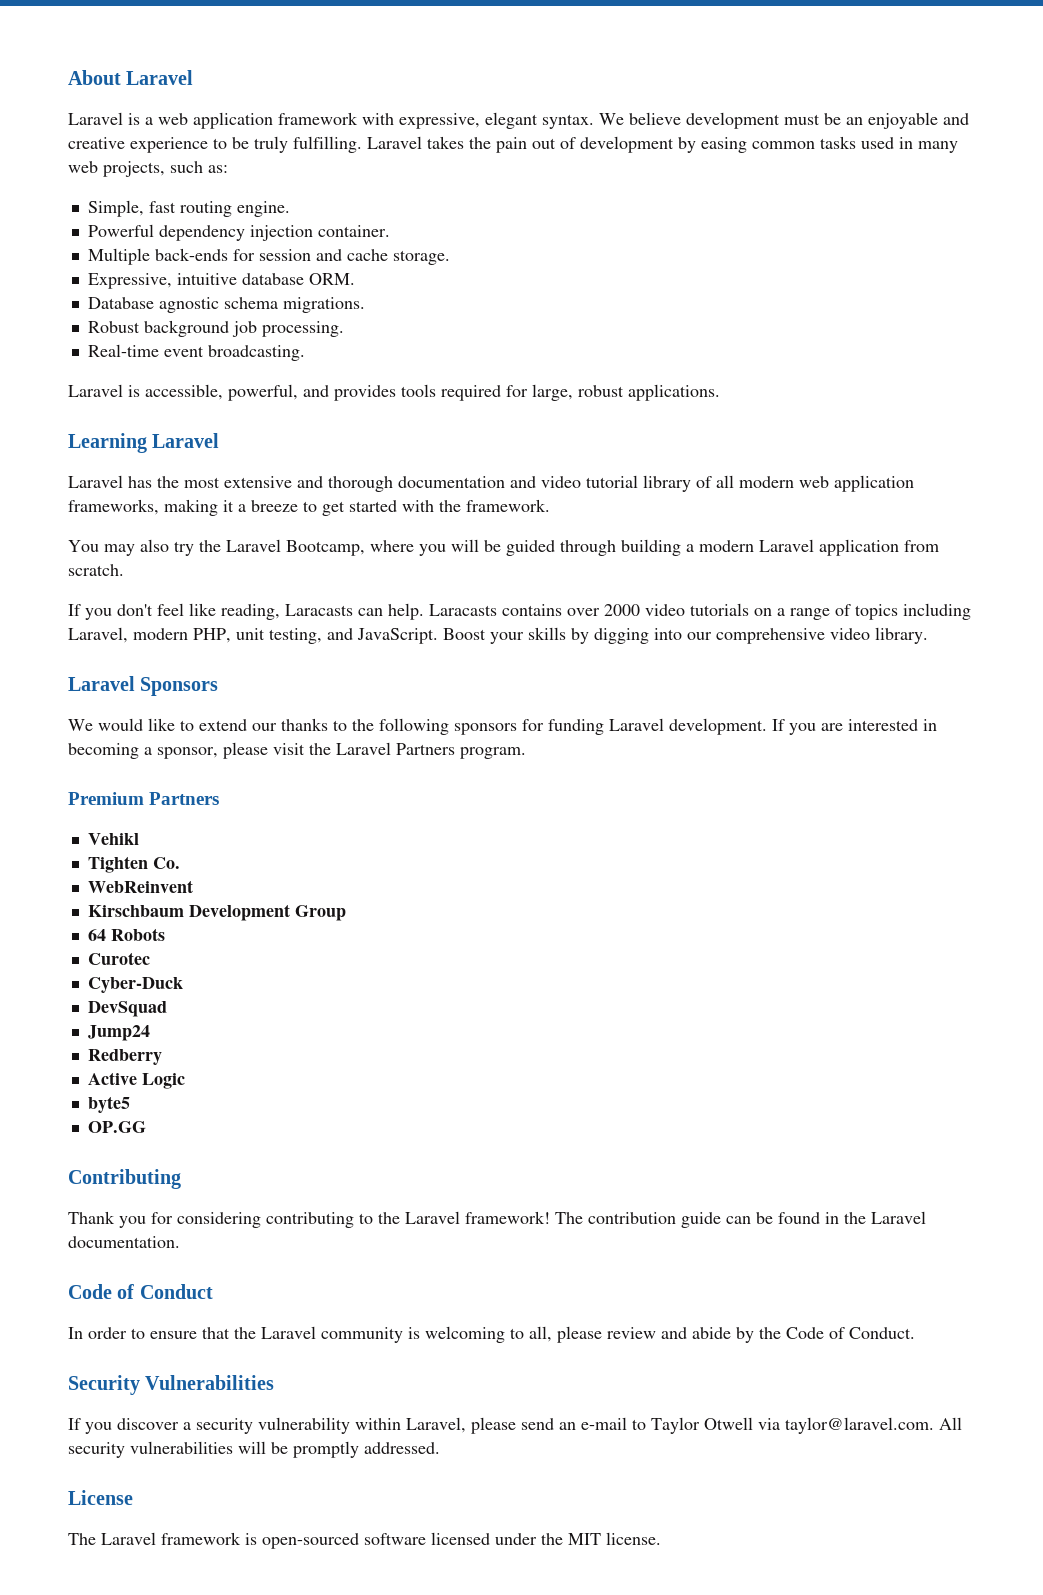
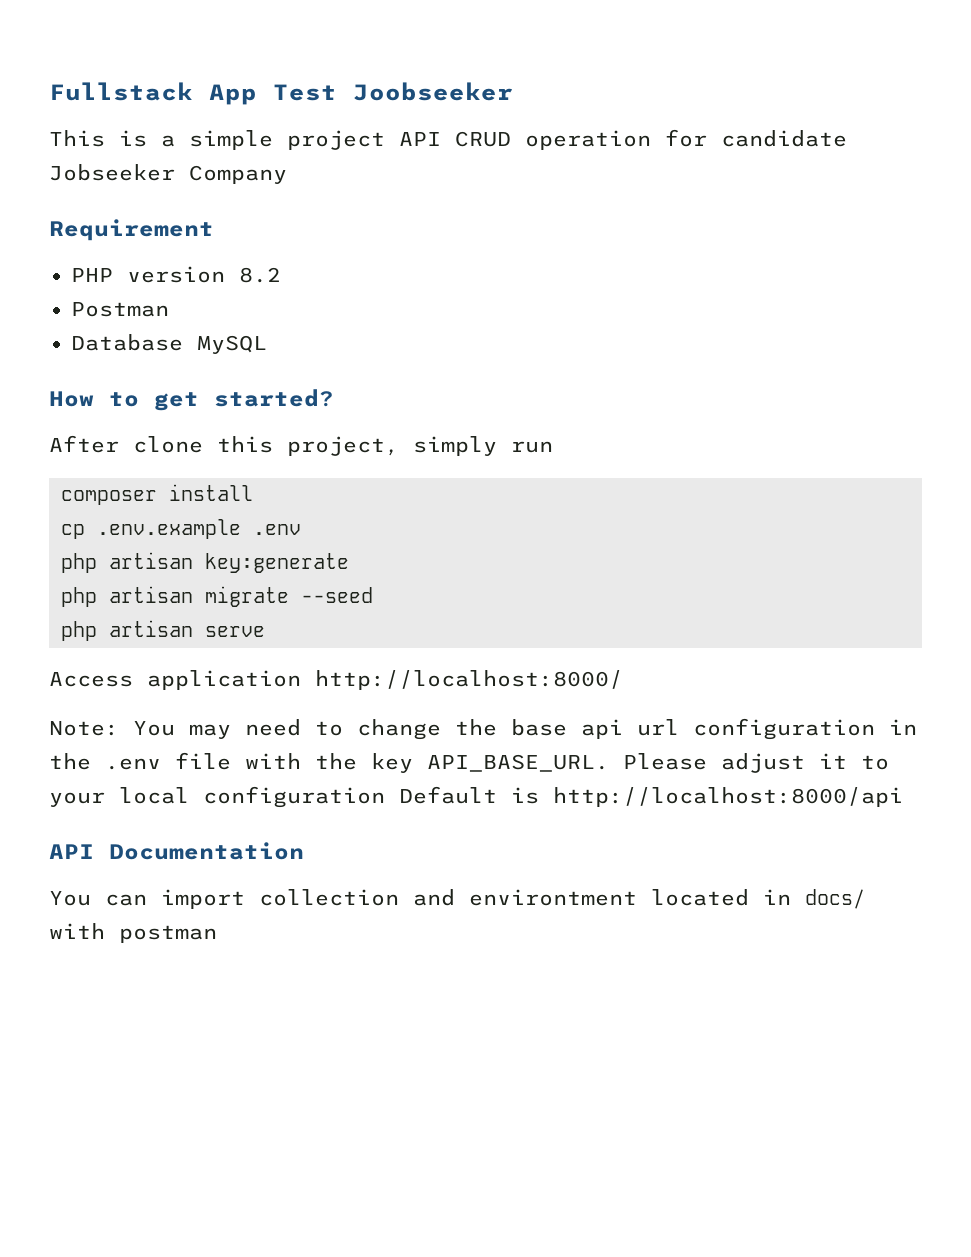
- About Laravel
- Laravel is a web application framework with expressive, elegant syntax. We believe development must be an enjoyable and creative experience to be truly fulfilling. Laravel takes the pain out of development by easing common tasks used in many web projects, such as:
- Simple, fast routing engine.
- Powerful dependency injection container.
- Multiple back-ends for session and cache storage.
- Expressive, intuitive database ORM.
- Database agnostic schema migrations.
- Robust background job processing.
- Real-time event broadcasting.
- Laravel is accessible, powerful, and provides tools required for large, robust applications.
- Learning Laravel
- Laravel has the most extensive and thorough documentation and video tutorial library of all modern web application frameworks, making it a breeze to get started with the framework.
- You may also try the Laravel Bootcamp, where you will be guided through building a modern Laravel application from scratch.
- If you don't feel like reading, Laracasts can help. Laracasts contains over 2000 video tutorials on a range of topics including Laravel, modern PHP, unit testing, and JavaScript. Boost your skills by digging into our comprehensive video library.
- Laravel Sponsors
- We would like to extend our thanks to the following sponsors for funding Laravel development. If you are interested in becoming a sponsor, please visit the Laravel Partners program.
- Premium Partners
- Vehikl
- Tighten Co.
- WebReinvent
- Kirschbaum Development Group
- 64 Robots
- Curotec
- Cyber-Duck
- DevSquad
- Jump24
- Redberry
- Active Logic
- byte5
- OP.GG
- Contributing
- Thank you for considering contributing to the Laravel framework! The contribution guide can be found in the Laravel documentation.
- Code of Conduct
- In order to ensure that the Laravel community is welcoming to all, please review and abide by the Code of Conduct.
- Security Vulnerabilities
- If you discover a security vulnerability within Laravel, please send an e-mail to Taylor Otwell via taylor@laravel.com. All security vulnerabilities will be promptly addressed.
- License
- The Laravel framework is open-sourced software licensed under the MIT license.
+ Fullstack App Test Joobseeker
+ This is a simple project API CRUD operation for candidate Jobseeker Company
+ Requirement
+ PHP version 8.2
+ Postman
+ Database MySQL
+ How to get started?
+ After clone this project, simply run
+ composer install
+ cp .env.example .env
+ php artisan key:generate
+ php artisan migrate --seed
+ php artisan serve
+ Access application http://localhost:8000/
+ Note: You may need to change the base api url configuration in the .env file with the key API_BASE_URL. Please adjust it to your local configuration Default is http://localhost:8000/api
+ API Documentation
+ You can import collection and environtment located in docs/ with postman

